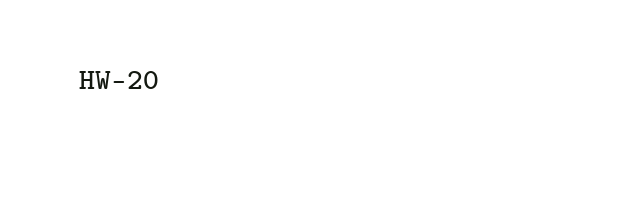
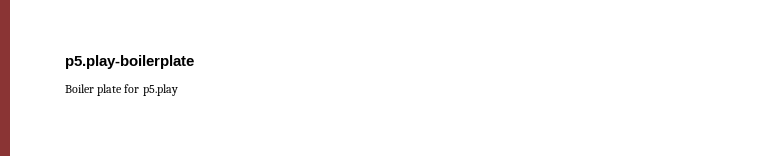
- HW-20
+ p5.play-boilerplate
+ Boiler plate for p5.play

